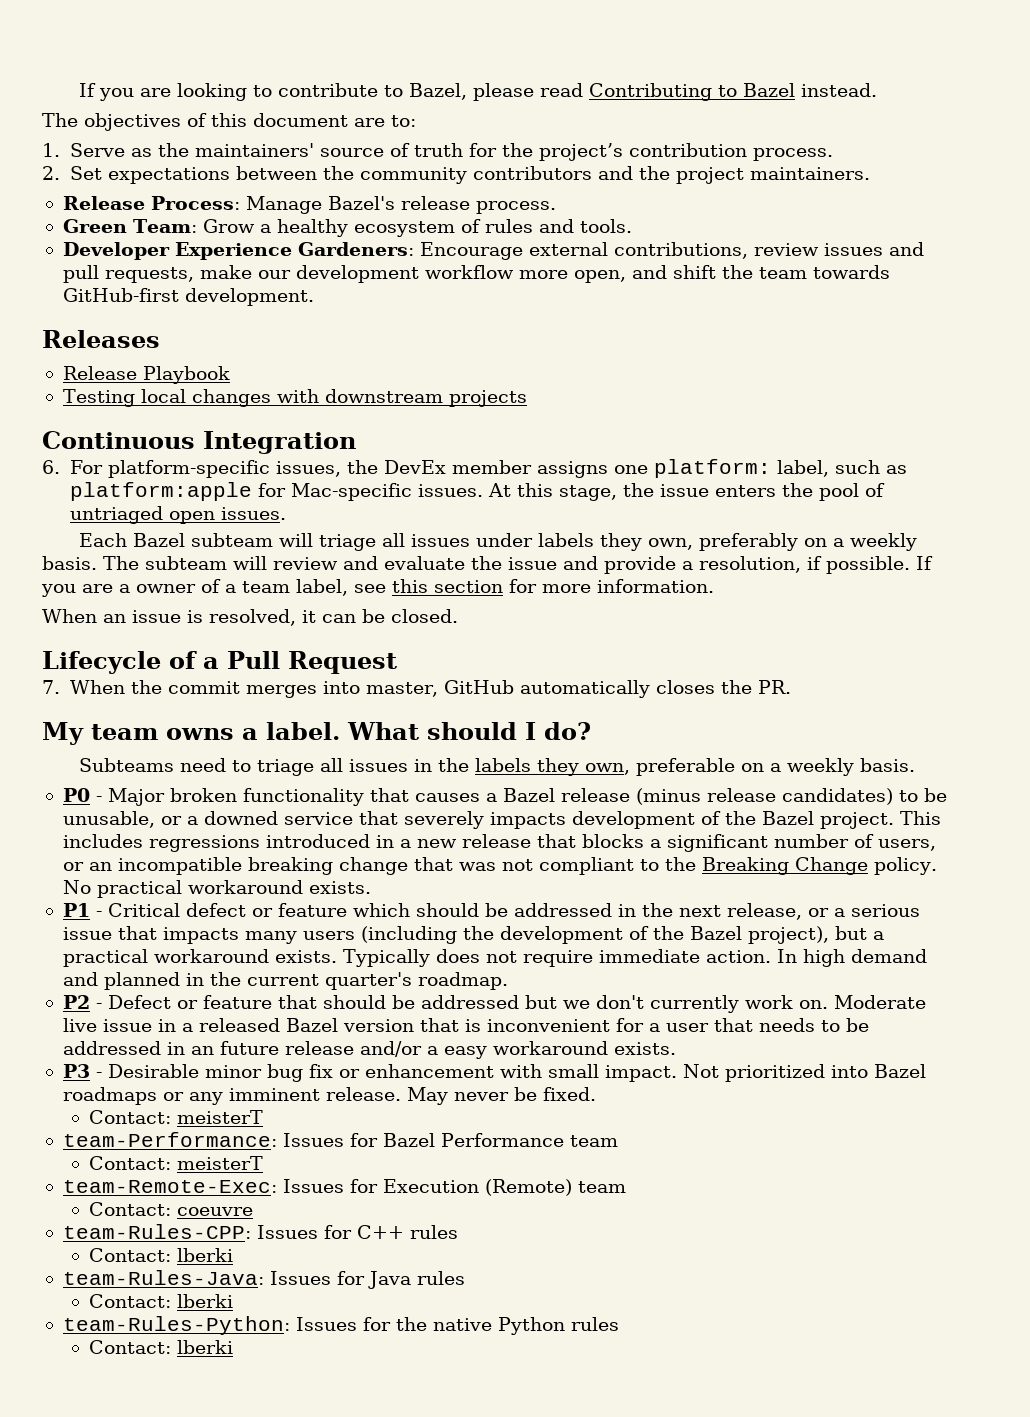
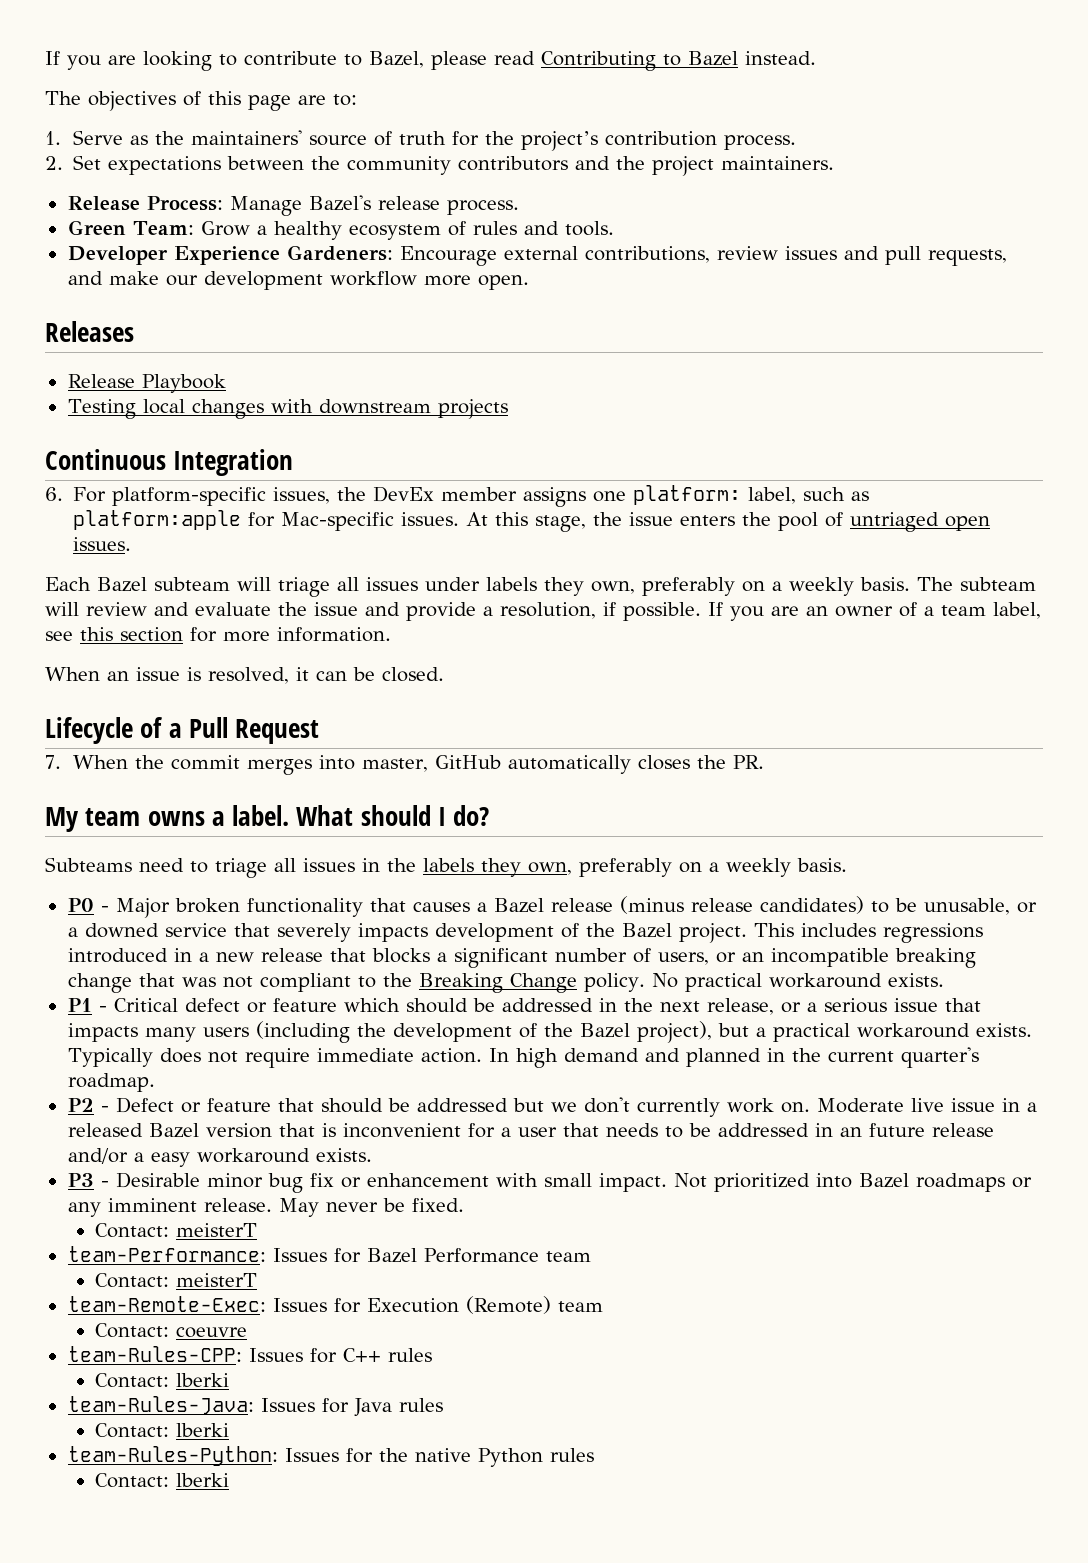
- The objectives of this document are to:
+ The objectives of this page are to:
- Developer Experience Gardeners: Encourage external contributions, review issues and pull requests, make our development workflow more open, and shift the team towards GitHub-first development.
+ Developer Experience Gardeners: Encourage external contributions, review issues and pull requests, and make our development workflow more open.
- If you are a owner of a team label, see this section for more information.
+ If you are an owner of a team label, see this section for more information.
- Subteams need to triage all issues in the labels they own, preferable on a weekly basis.
+ Subteams need to triage all issues in the labels they own, preferably on a weekly basis.

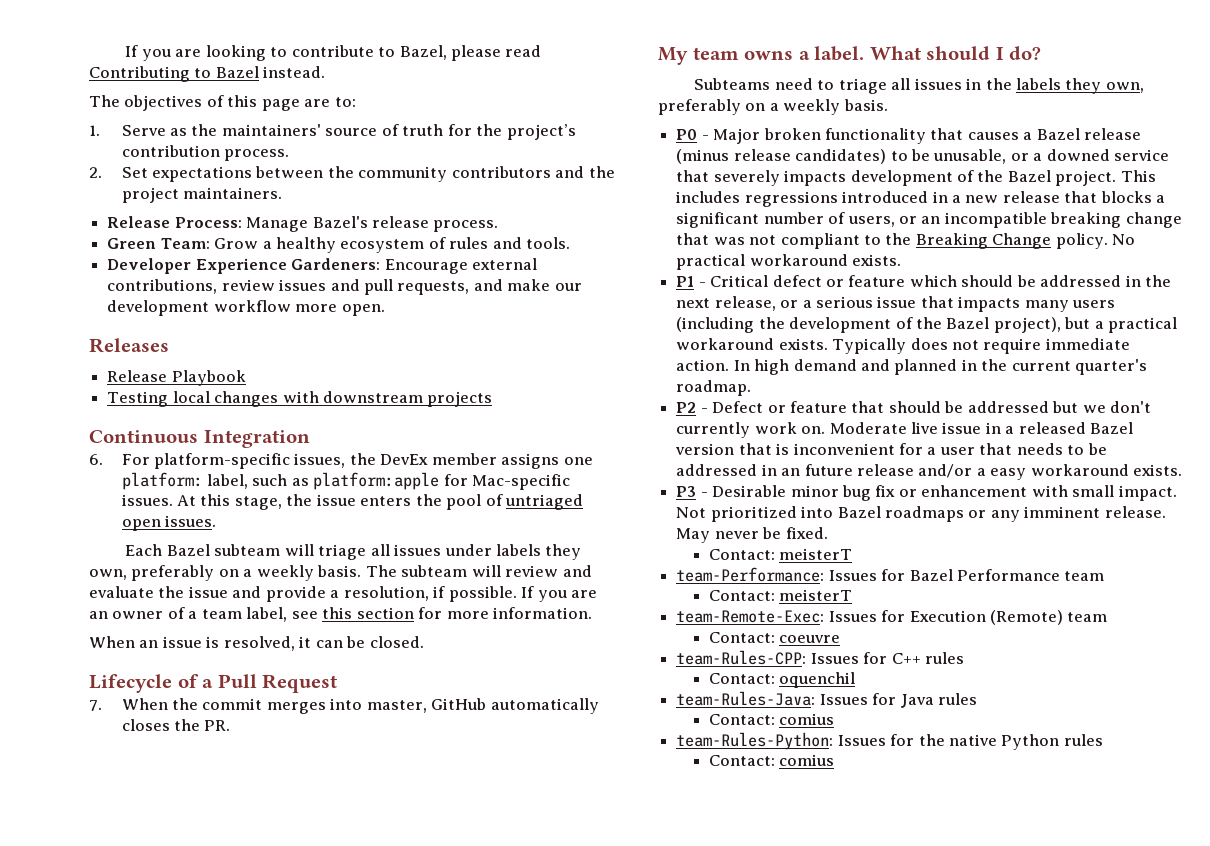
  team-Rules-CPP: Issues for C++ rules
- Contact: lberki
+ Contact: oquenchil
  team-Rules-Java: Issues for Java rules
- Contact: lberki
+ Contact: comius
  team-Rules-Python: Issues for the native Python rules
- Contact: lberki
+ Contact: comius

